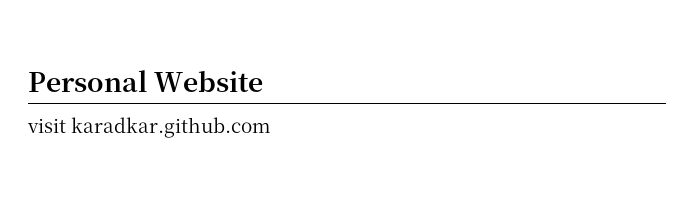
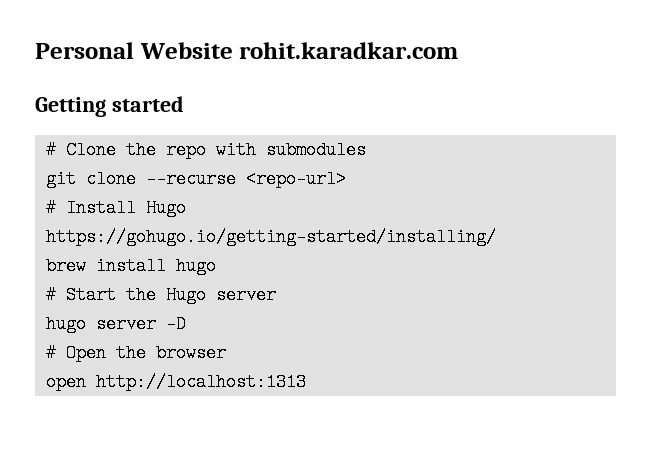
- Personal Website
- visit karadkar.github.com
+ Personal Website rohit.karadkar.com
+ Getting started
+ # Clone the repo with submodules
+ git clone --recurse <repo-url>
+ # Install Hugo https://gohugo.io/getting-started/installing/
+ brew install hugo
+ # Start the Hugo server
+ hugo server -D
+ # Open the browser
+ open http://localhost:1313

